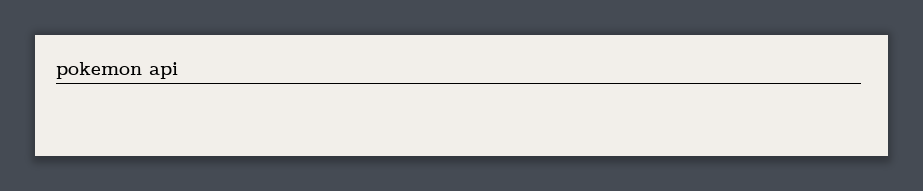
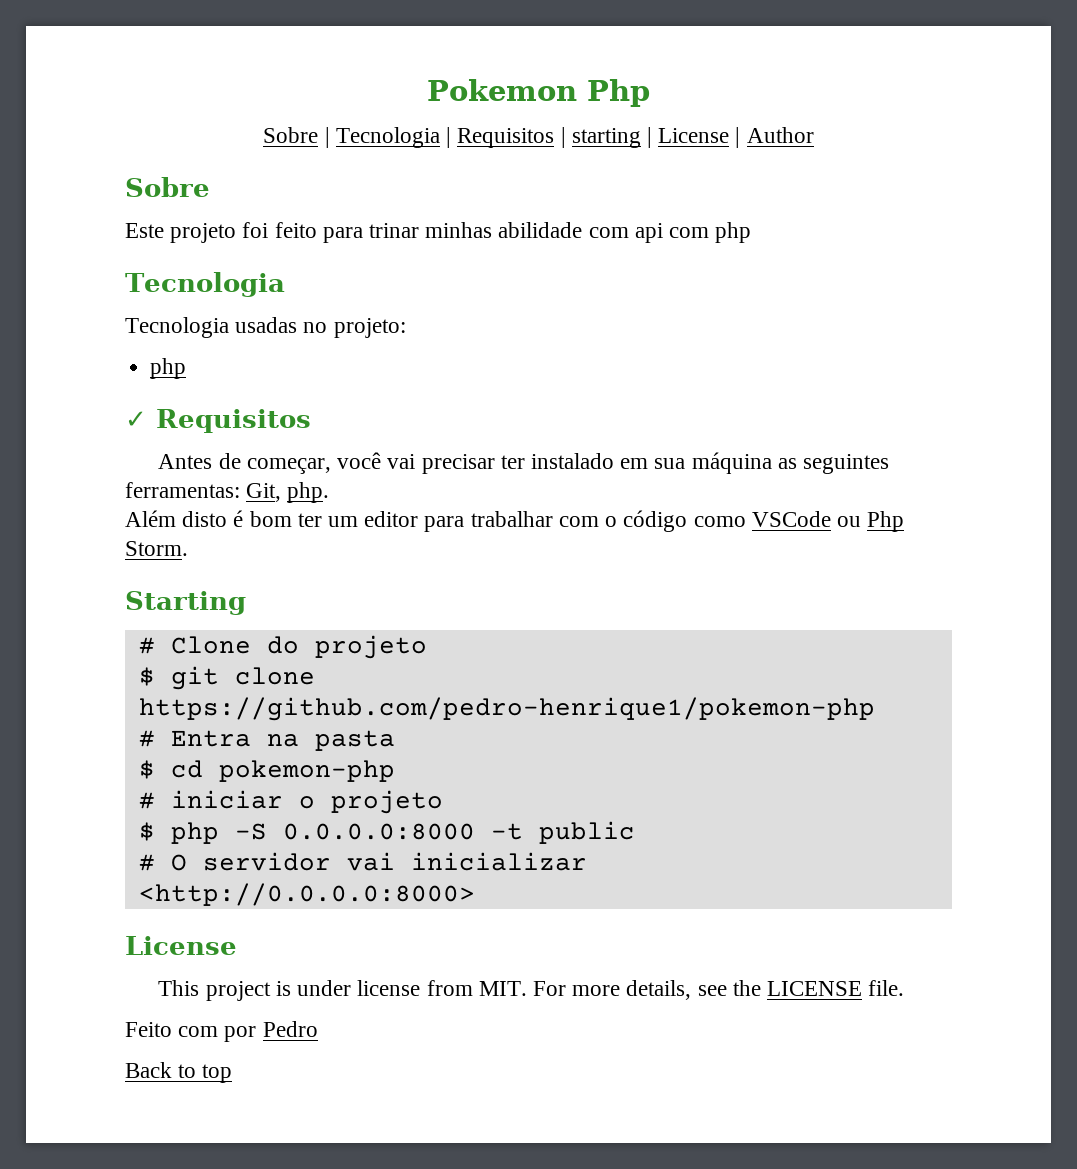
- pokemon api
+ Pokemon Php
+ Sobre | Tecnologia | Requisitos | starting | License | Author
+ Sobre
+ Este projeto foi feito para trinar minhas abilidade com api com php
+ Tecnologia
+ Tecnologia usadas no projeto:
+ php
+ ✓ Requisitos
+ Antes de começar, você vai precisar ter instalado em sua máquina as seguintes ferramentas: Git, php.
+ Além disto é bom ter um editor para trabalhar com o código como VSCode ou Php Storm.
+ Starting
+ # Clone do projeto
+ $ git clone https://github.com/pedro-henrique1/pokemon-php
+ # Entra na pasta
+ $ cd pokemon-php
+ # iniciar o projeto
+ $ php -S 0.0.0.0:8000 -t public
+ # O servidor vai inicializar <http://0.0.0.0:8000>
+ License
+ This project is under license from MIT. For more details, see the LICENSE file.
+ Feito com por Pedro
+ Back to top

